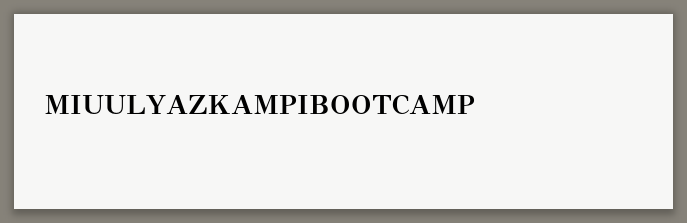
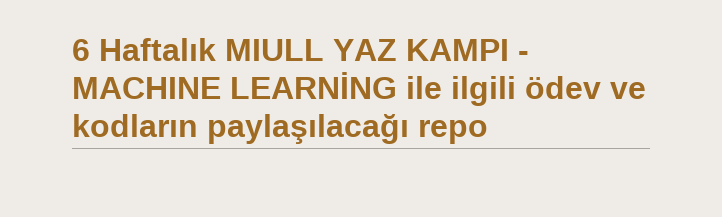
- MIUULYAZKAMPIBOOTCAMP
+ 6 Haftalık MIULL YAZ KAMPI - MACHINE LEARNİNG ile ilgili ödev ve kodların paylaşılacağı repo

